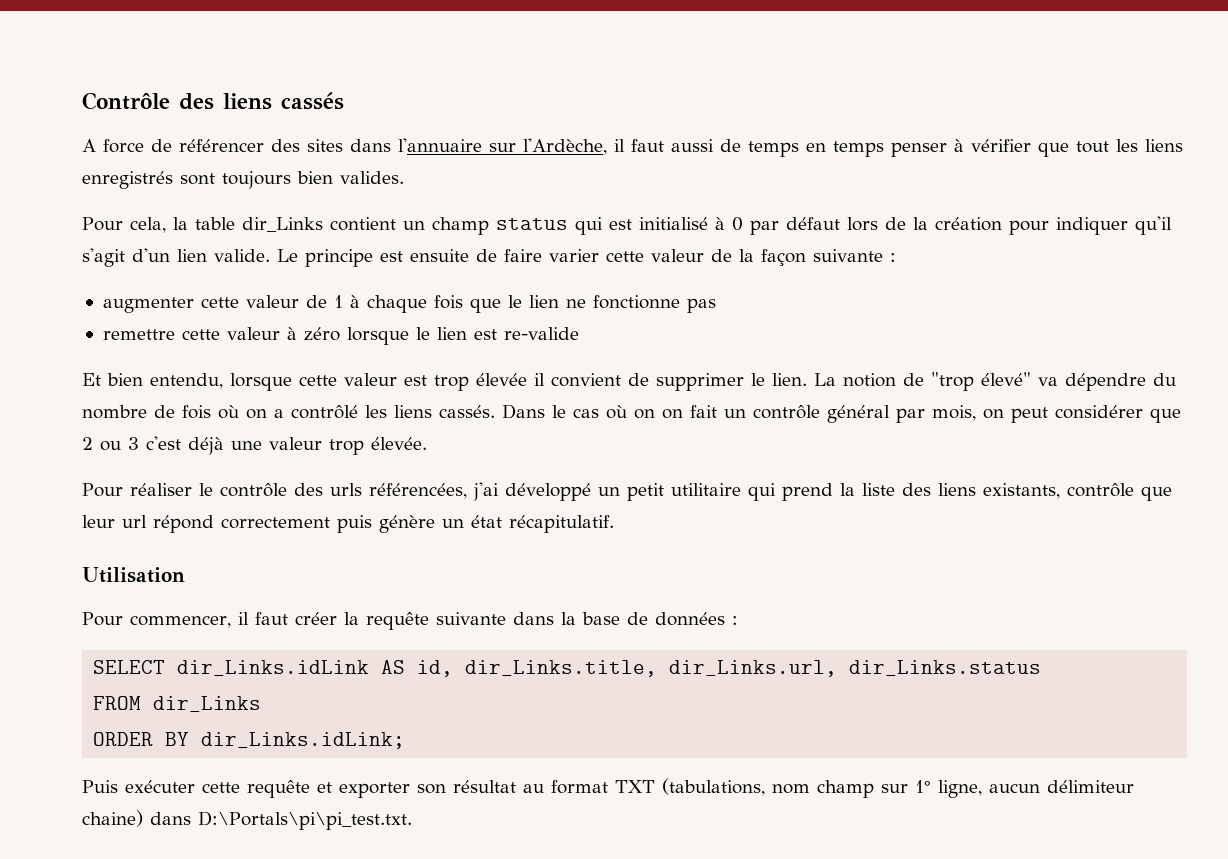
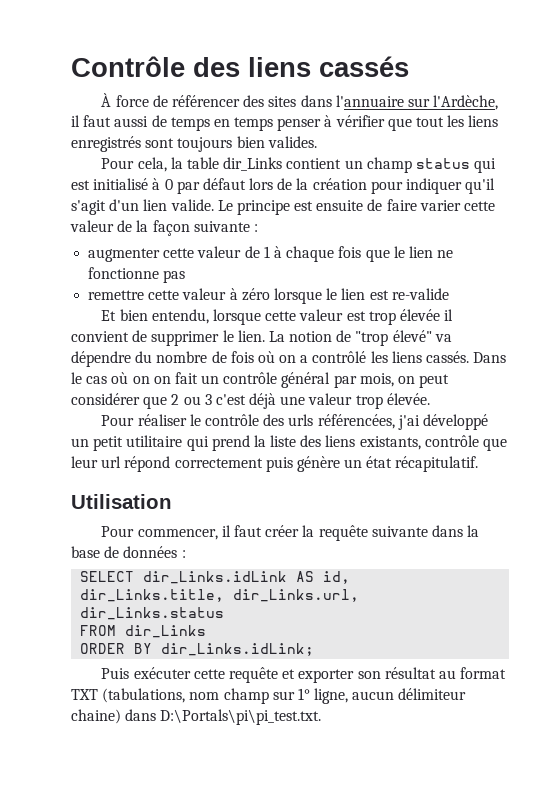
- A force de référencer des sites dans l'annuaire sur l'Ardèche, il faut aussi de temps en temps penser à vérifier que tout les liens enregistrés sont toujours bien valides.
+ À force de référencer des sites dans l'annuaire sur l'Ardèche, il faut aussi de temps en temps penser à vérifier que tout les liens enregistrés sont toujours bien valides.

